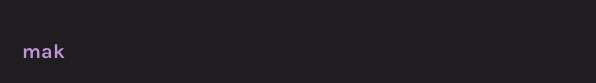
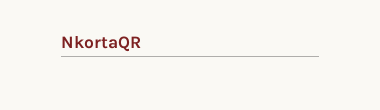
- mak
+ NkortaQR

